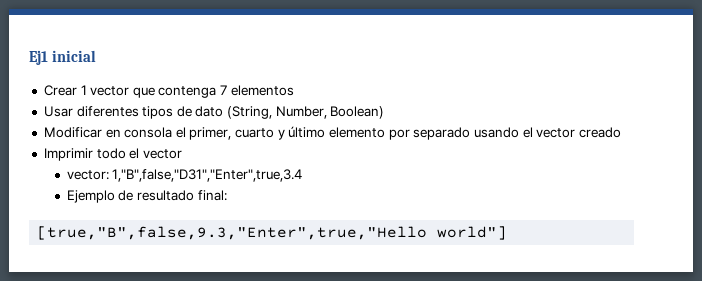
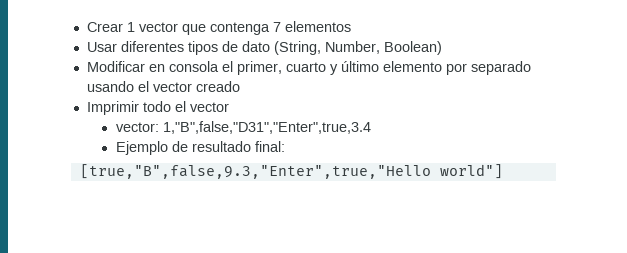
- Ej1 inicial

